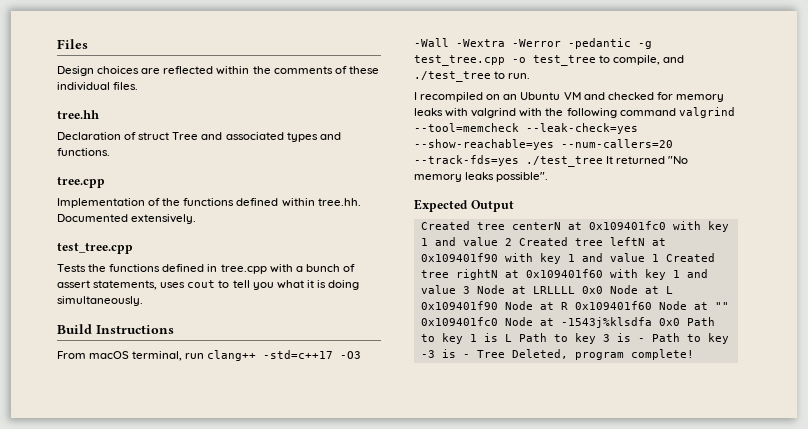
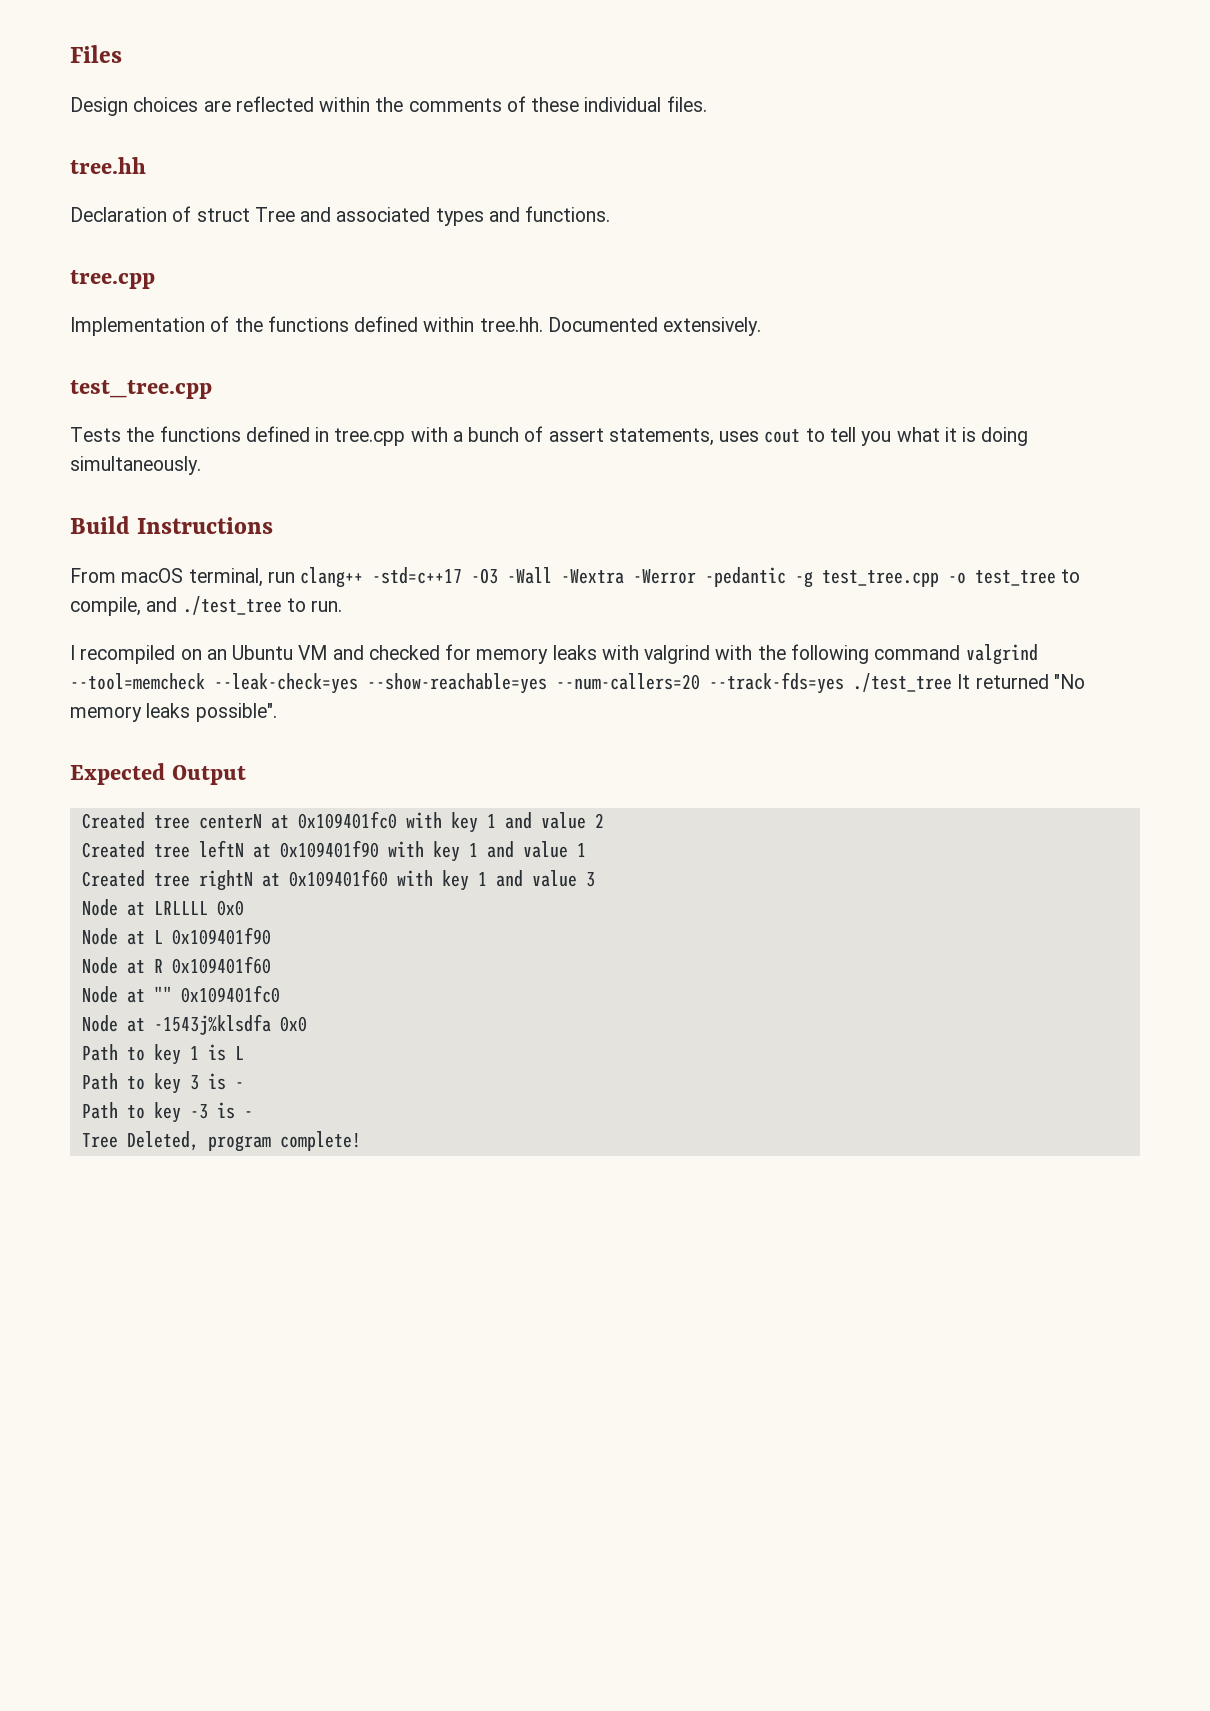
- Created tree centerN at 0x109401fc0 with key 1 and value 2 Created tree leftN at 0x109401f90 with key 1 and value 1 Created tree rightN at 0x109401f60 with key 1 and value 3 Node at LRLLLL 0x0 Node at L 0x109401f90 Node at R 0x109401f60 Node at "" 0x109401fc0 Node at -1543j%klsdfa 0x0 Path to key 1 is L Path to key 3 is - Path to key -3 is - Tree Deleted, program complete!
+ Created tree centerN at 0x109401fc0 with key 1 and value 2
+ Created tree leftN at 0x109401f90 with key 1 and value 1
+ Created tree rightN at 0x109401f60 with key 1 and value 3
+ Node at LRLLLL 0x0
+ Node at L 0x109401f90
+ Node at R 0x109401f60
+ Node at "" 0x109401fc0
+ Node at -1543j%klsdfa 0x0
+ Path to key 1 is L
+ Path to key 3 is -
+ Path to key -3 is -
+ Tree Deleted, program complete!

